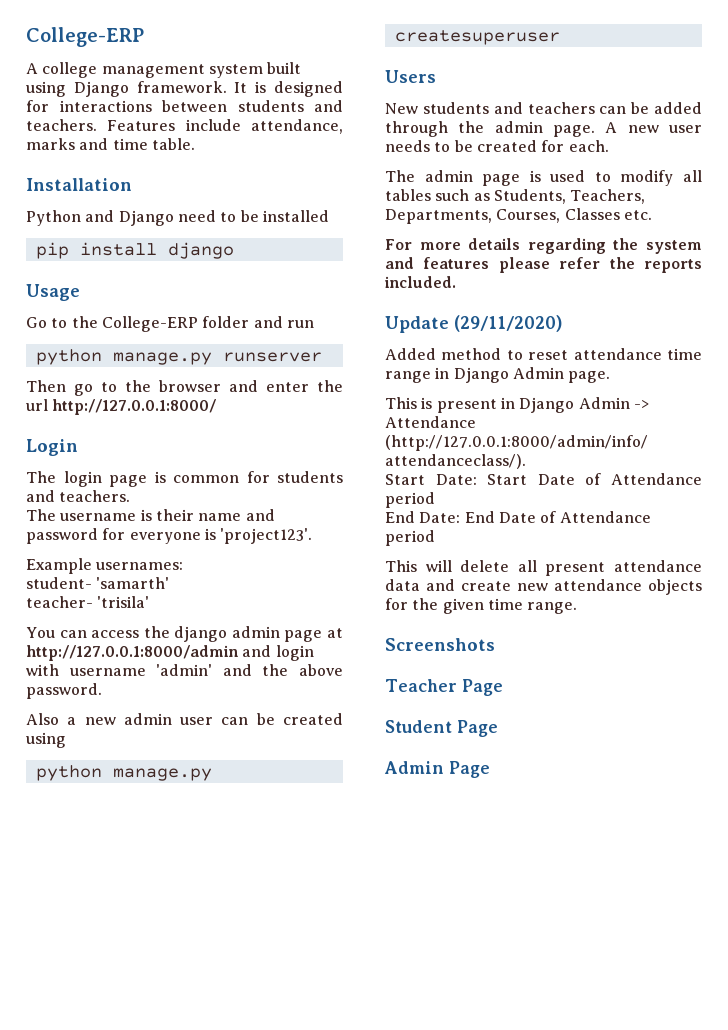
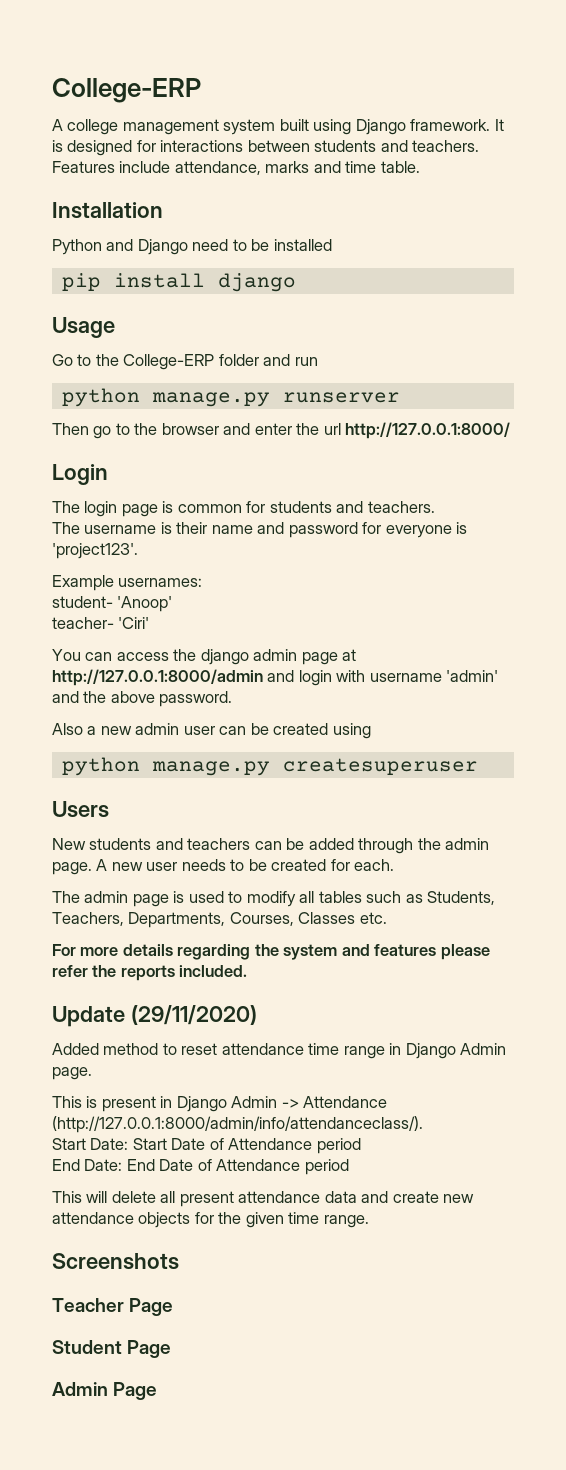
- student- 'samarth'
+ student- 'Anoop'
- teacher- 'trisila'
+ teacher- 'Ciri'

